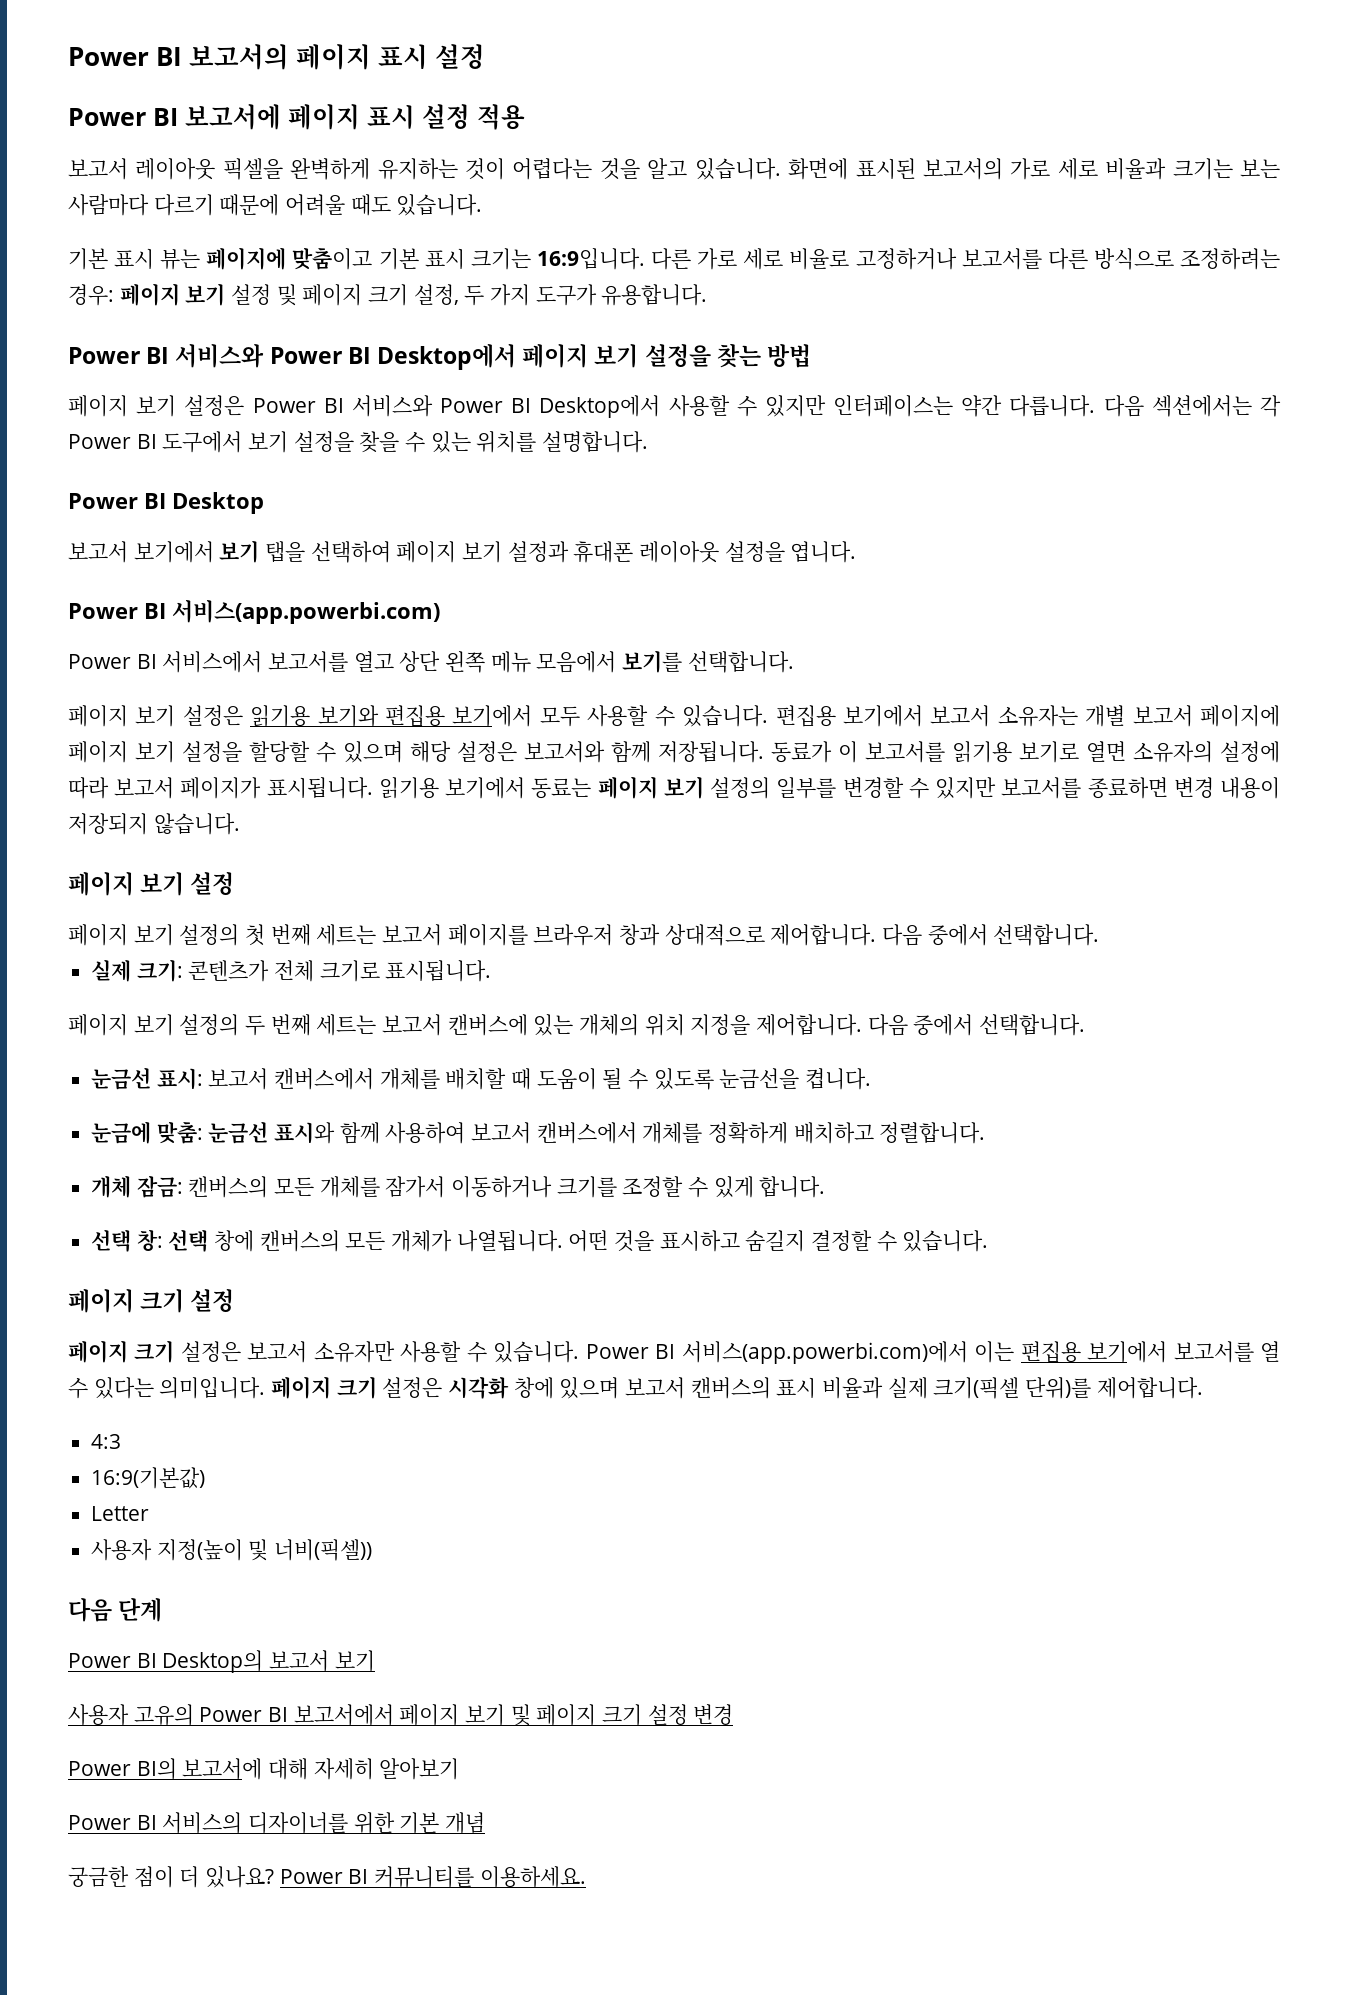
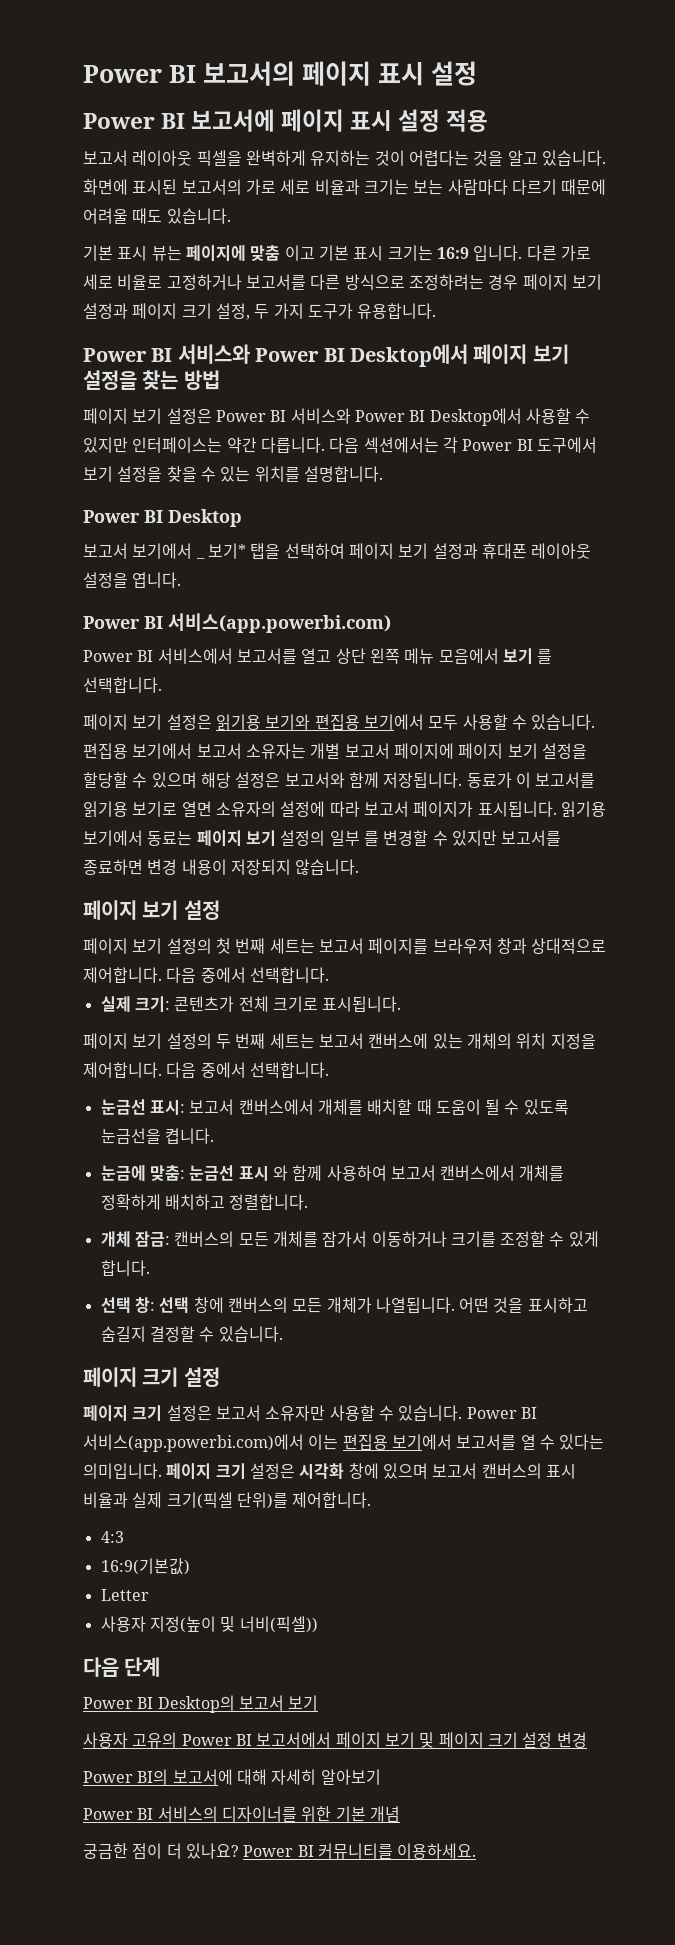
- 기본 표시 뷰는 페이지에 맞춤이고 기본 표시 크기는 16:9입니다.
+ 기본 표시 뷰는 페이지에 맞춤 이고 기본 표시 크기는 16:9 입니다.
- 다른 가로 세로 비율로 고정하거나 보고서를 다른 방식으로 조정하려는 경우: 페이지 보기 설정 및 페이지 크기 설정, 두 가지 도구가 유용합니다.
+ 다른 가로 세로 비율로 고정하거나 보고서를 다른 방식으로 조정하려는 경우 페이지 보기 설정과 페이지 크기 설정, 두 가지 도구가 유용합니다.
- 보고서 보기에서 보기 탭을 선택하여 페이지 보기 설정과 휴대폰 레이아웃 설정을 엽니다.
+ 보고서 보기에서 _ 보기* 탭을 선택하여 페이지 보기 설정과 휴대폰 레이아웃 설정을 엽니다.
- Power BI 서비스에서 보고서를 열고 상단 왼쪽 메뉴 모음에서 보기를 선택합니다.
+ Power BI 서비스에서 보고서를 열고 상단 왼쪽 메뉴 모음에서 보기 를 선택합니다.
- 읽기용 보기에서 동료는 페이지 보기 설정의 일부를 변경할 수 있지만 보고서를 종료하면 변경 내용이 저장되지 않습니다.
+ 읽기용 보기에서 동료는 페이지 보기 설정의 일부 를 변경할 수 있지만 보고서를 종료하면 변경 내용이 저장되지 않습니다.
- 눈금에 맞춤: 눈금선 표시와 함께 사용하여 보고서 캔버스에서 개체를 정확하게 배치하고 정렬합니다.
+ 눈금에 맞춤: 눈금선 표시 와 함께 사용하여 보고서 캔버스에서 개체를 정확하게 배치하고 정렬합니다.

